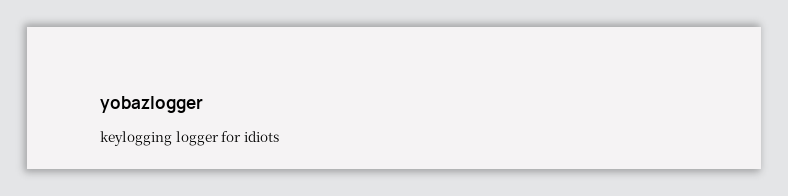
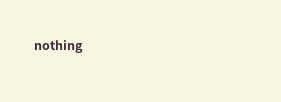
- yobazlogger
- keylogging logger for idiots
+ nothing

